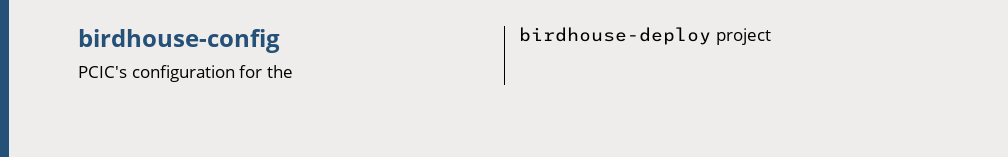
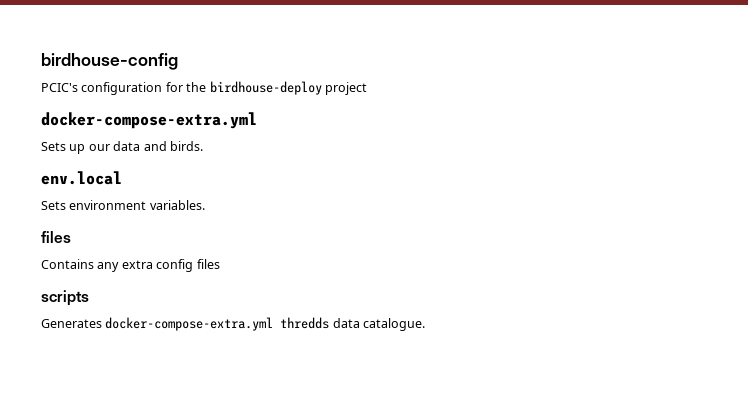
  PCIC's configuration for the birdhouse-deploy project
+ docker-compose-extra.yml
+ Sets up our data and birds.
+ env.local
+ Sets environment variables.
+ files
+ Contains any extra config files
+ scripts
+ Generates docker-compose-extra.yml thredds data catalogue.

